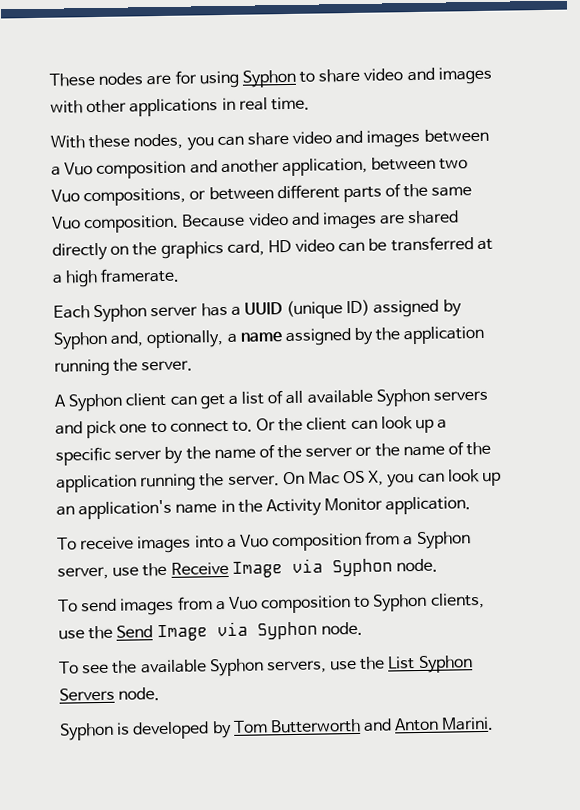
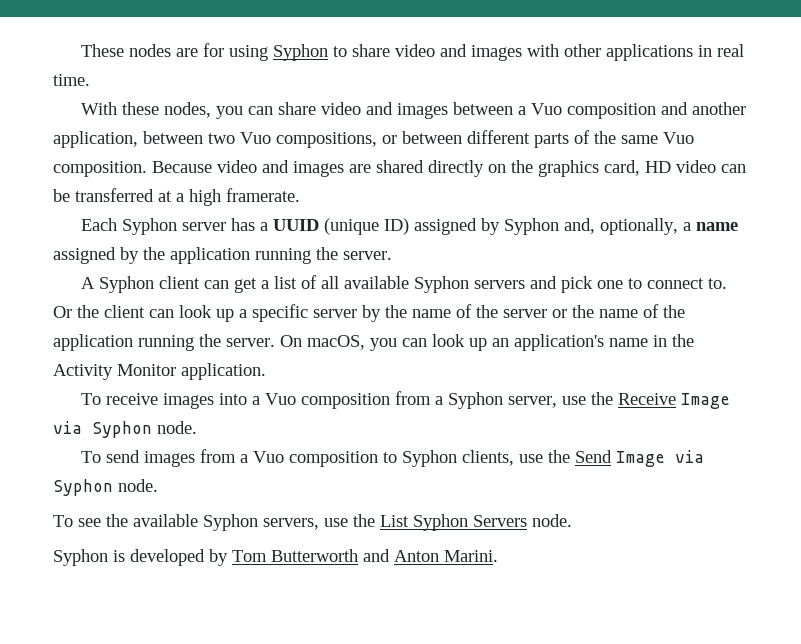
- On Mac OS X, you can look up an application's name in the Activity Monitor application.
+ On macOS, you can look up an application's name in the Activity Monitor application.

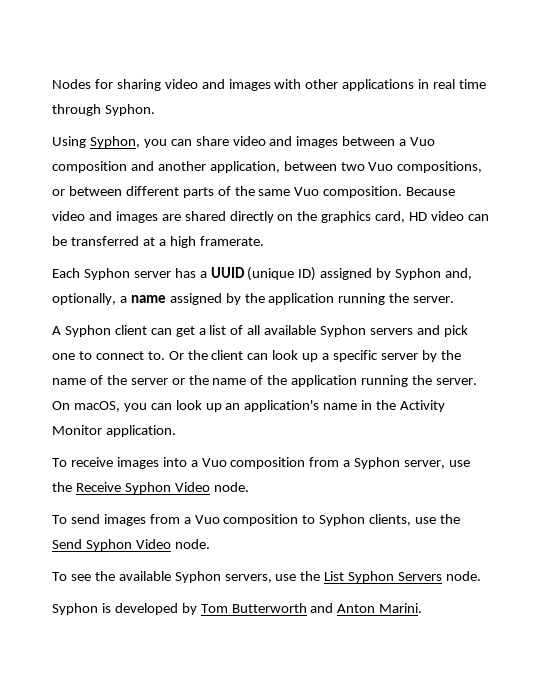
- These nodes are for using Syphon to share video and images with other applications in real time.
- With these nodes, you can share video and images between a Vuo composition and another application, between two Vuo compositions, or between different parts of the same Vuo composition.
+ Nodes for sharing video and images with other applications in real time through Syphon.
+ Using Syphon, you can share video and images between a Vuo composition and another application, between two Vuo compositions, or between different parts of the same Vuo composition.
- To receive images into a Vuo composition from a Syphon server, use the Receive Image via Syphon node.
+ To receive images into a Vuo composition from a Syphon server, use the Receive Syphon Video node.
- To send images from a Vuo composition to Syphon clients, use the Send Image via Syphon node.
+ To send images from a Vuo composition to Syphon clients, use the Send Syphon Video node.

